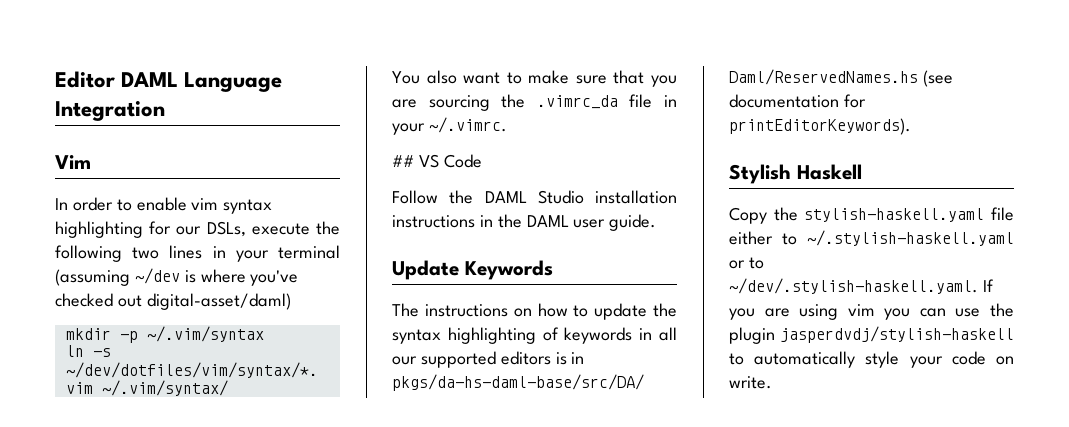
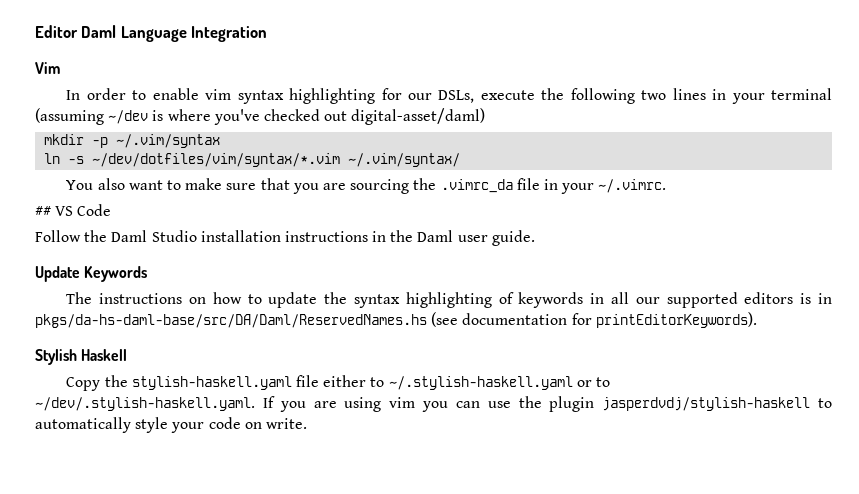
- Editor DAML Language Integration
+ Editor Daml Language Integration
- Follow the DAML Studio installation instructions in the DAML user guide.
+ Follow the Daml Studio installation instructions in the Daml user guide.

